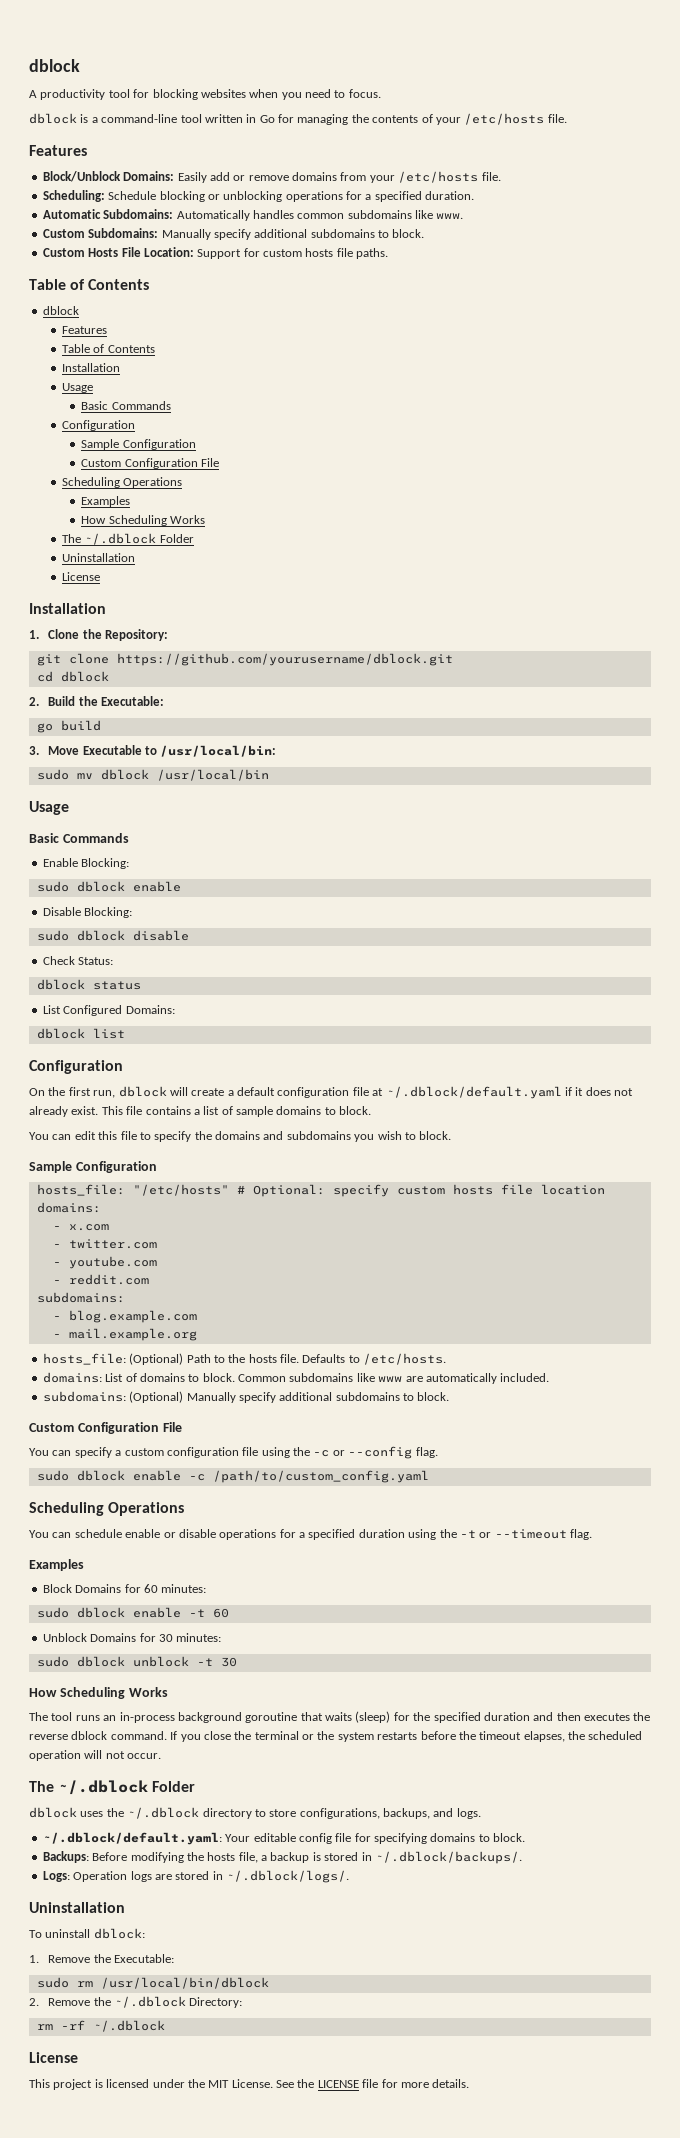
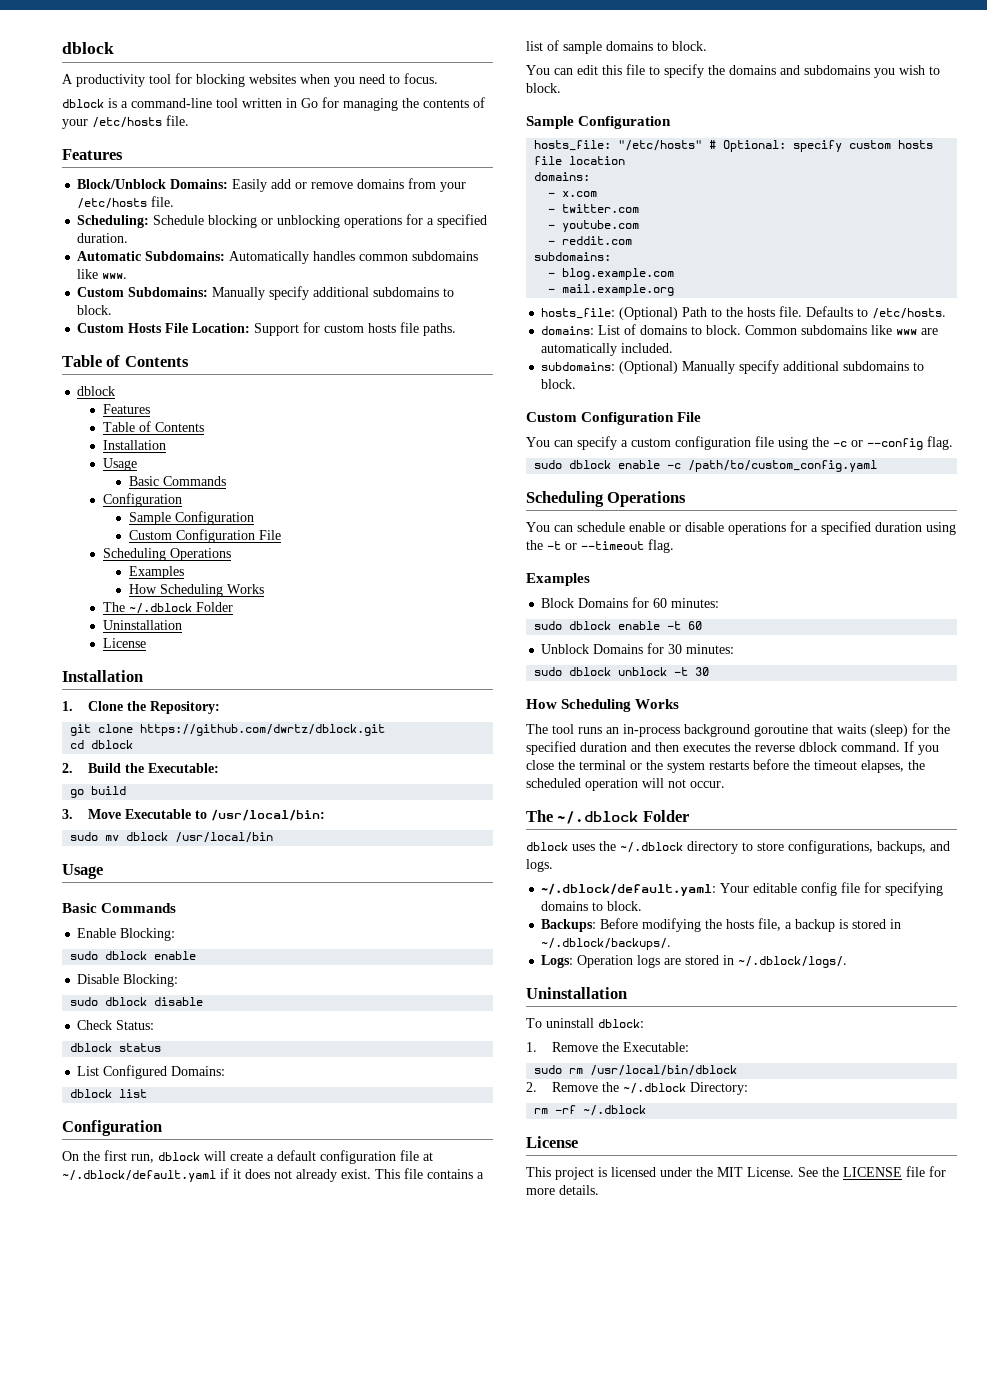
- git clone https://github.com/yourusername/dblock.git
+ git clone https://github.com/dwrtz/dblock.git

